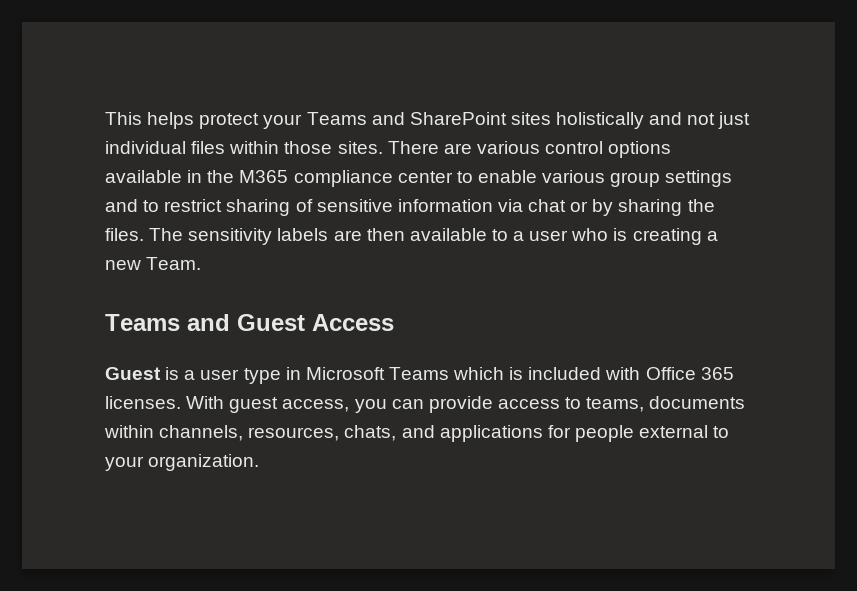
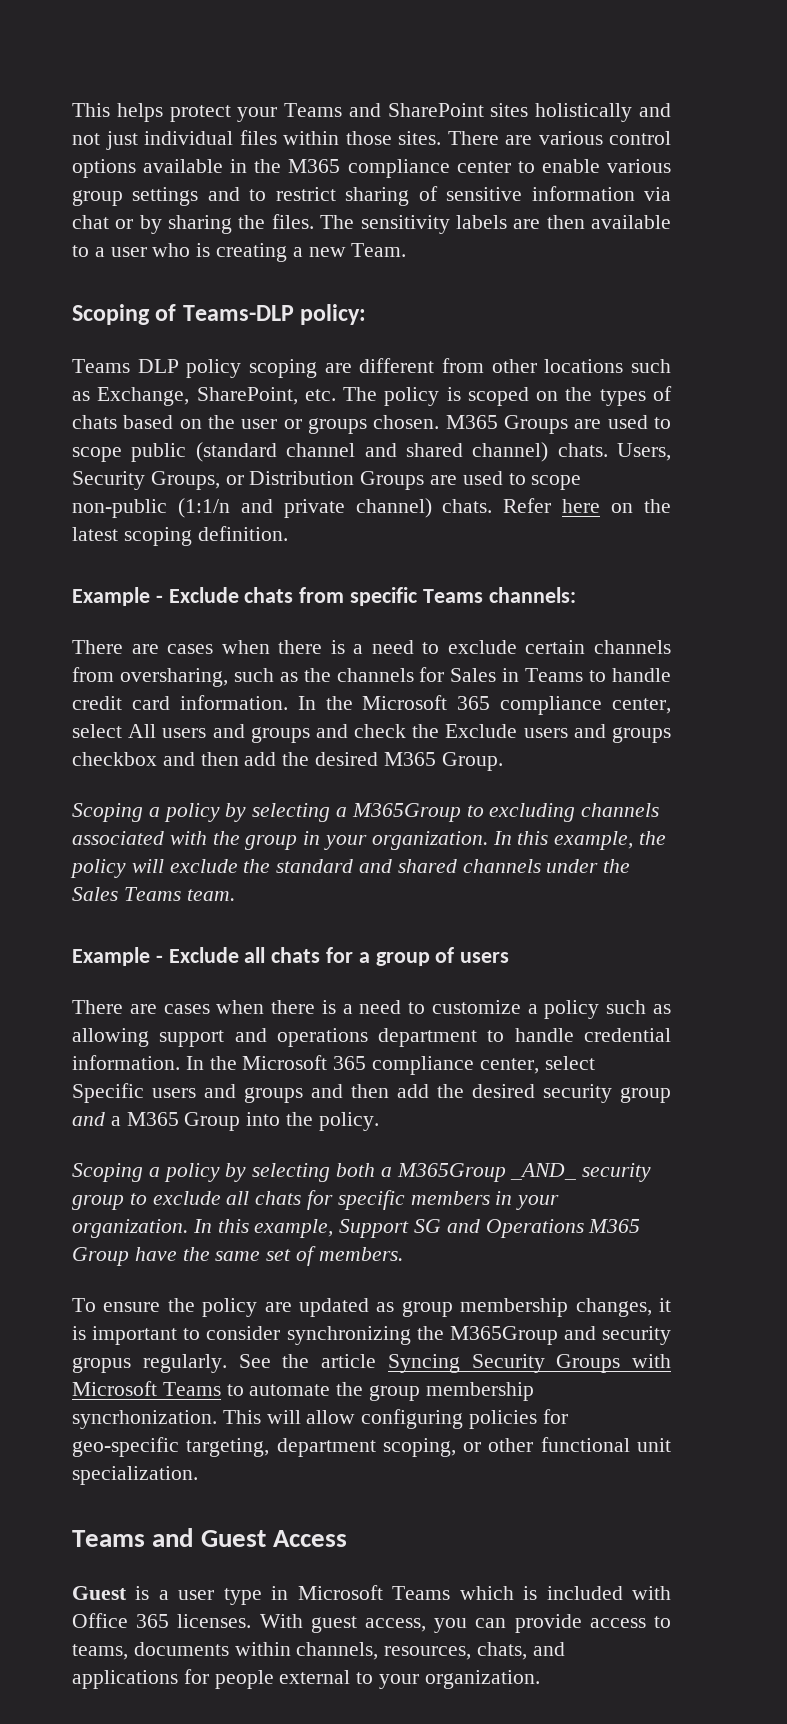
+ Scoping of Teams-DLP policy:
+ Teams DLP policy scoping are different from other locations such as Exchange, SharePoint, etc. The policy is scoped on the types of chats based on the user or groups chosen. M365 Groups are used to scope public (standard channel and shared channel) chats. Users, Security Groups, or Distribution Groups are used to scope non-public (1:1/n and private channel) chats. Refer here on the latest scoping definition.
+ Example - Exclude chats from specific Teams channels:
+ There are cases when there is a need to exclude certain channels from oversharing, such as the channels for Sales in Teams to handle credit card information. In the Microsoft 365 compliance center, select All users and groups and check the Exclude users and groups checkbox and then add the desired M365 Group.
+ Scoping a policy by selecting a M365Group to excluding channels associated with the group in your organization. In this example, the policy will exclude the standard and shared channels under the Sales Teams team.
+ Example - Exclude all chats for a group of users
+ There are cases when there is a need to customize a policy such as allowing support and operations department to handle credential information. In the Microsoft 365 compliance center, select Specific users and groups and then add the desired security group and a M365 Group into the policy.
+ Scoping a policy by selecting both a M365Group _AND_ security group to exclude all chats for specific members in your organization. In this example, Support SG and Operations M365 Group have the same set of members.
+ To ensure the policy are updated as group membership changes, it is important to consider synchronizing the M365Group and security gropus regularly. See the article Syncing Security Groups with Microsoft Teams to automate the group membership syncrhonization. This will allow configuring policies for geo-specific targeting, department scoping, or other functional unit specialization.

